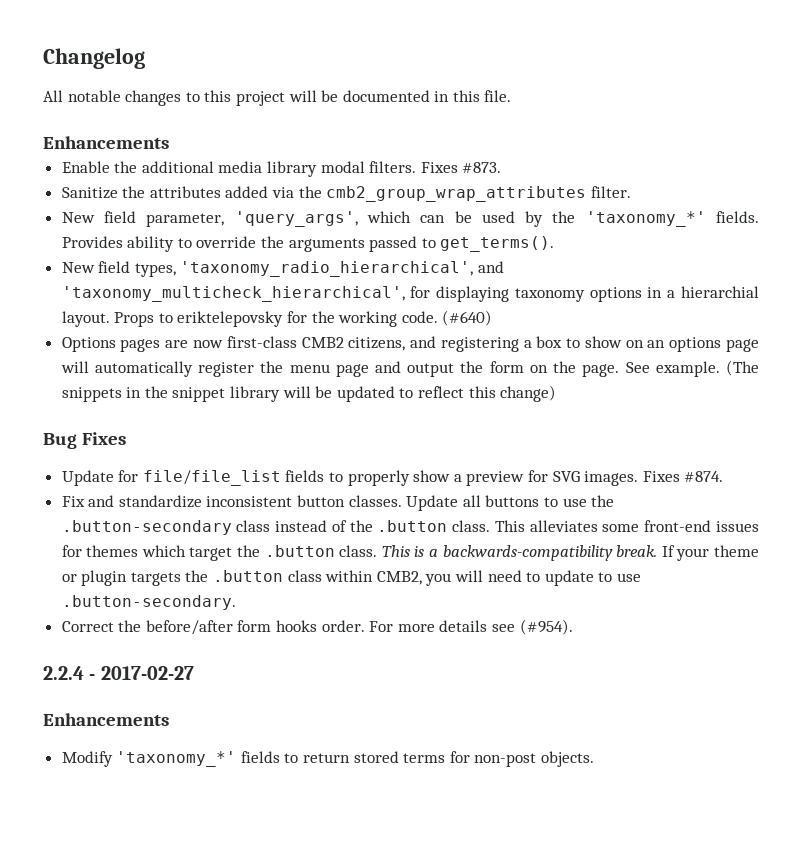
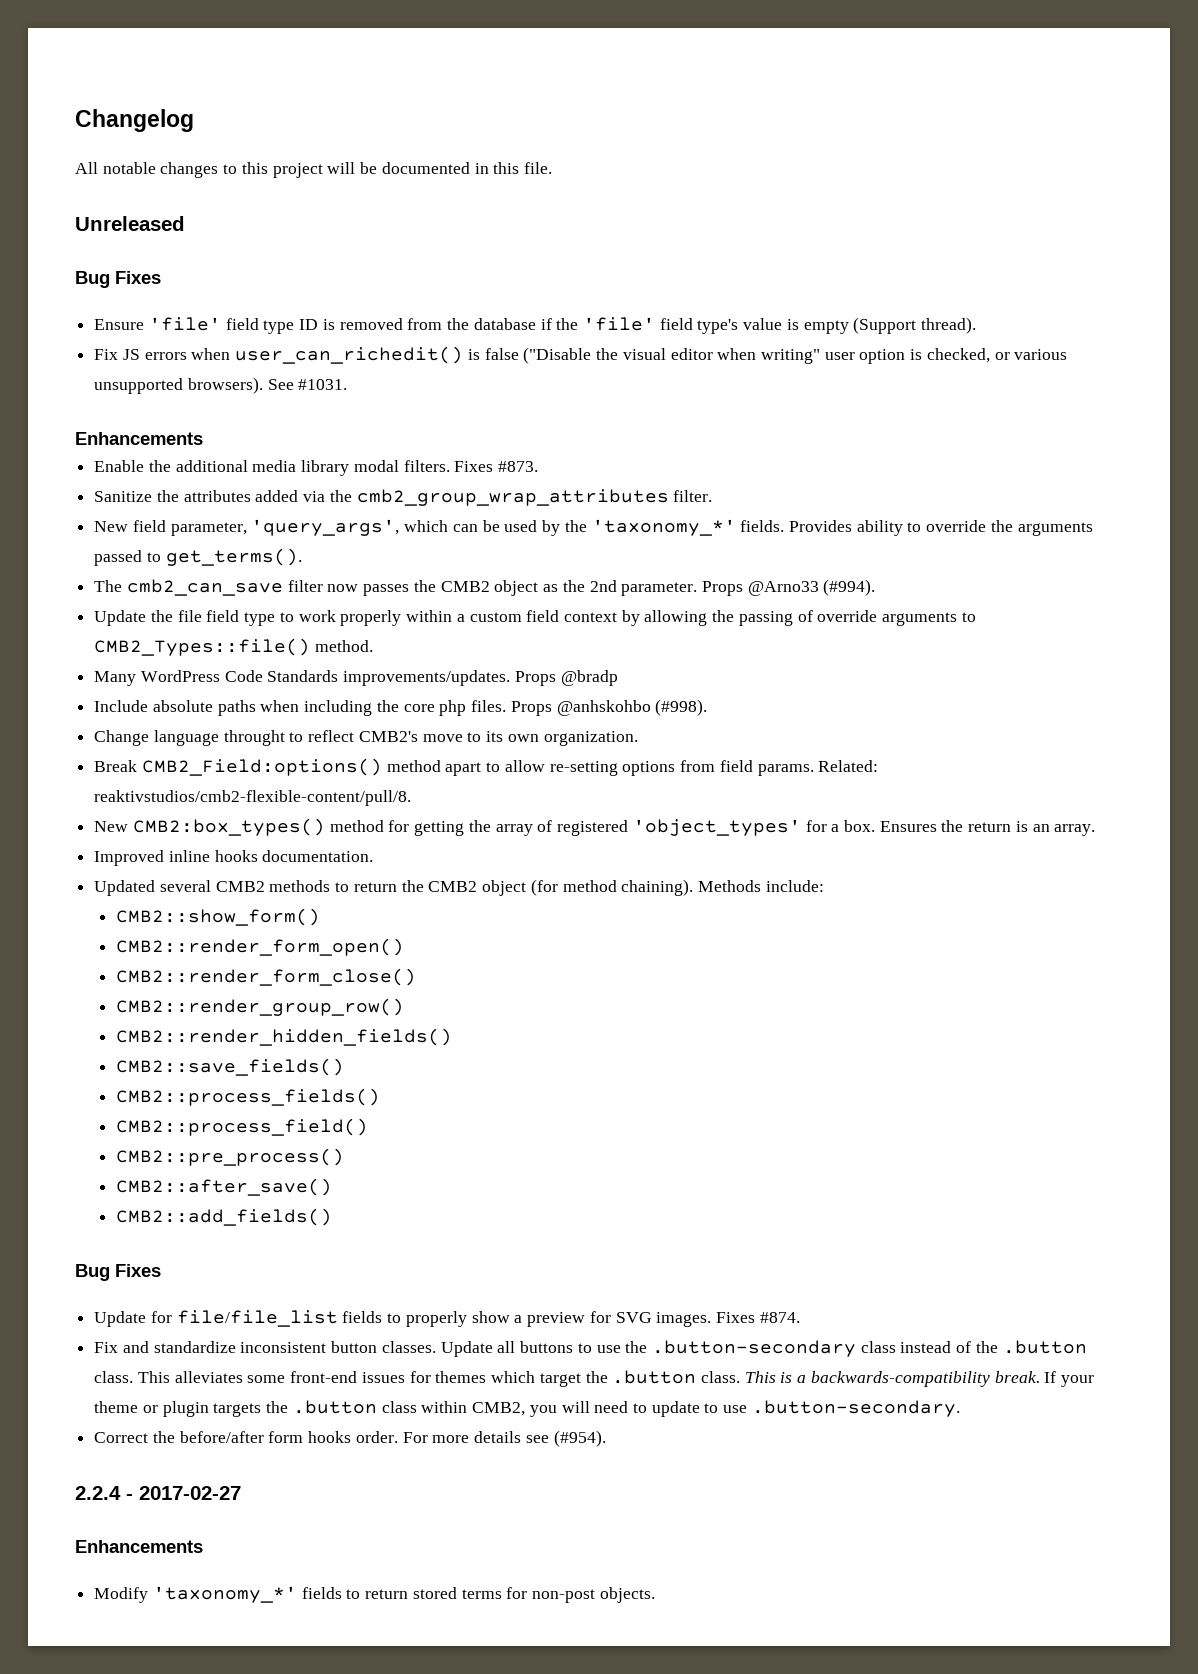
+ Unreleased
+ Bug Fixes
+ Ensure 'file' field type ID is removed from the database if the 'file' field type's value is empty (Support thread).
+ Fix JS errors when user_can_richedit() is false ("Disable the visual editor when writing" user option is checked, or various unsupported browsers). See #1031.
- New field types, 'taxonomy_radio_hierarchical', and 'taxonomy_multicheck_hierarchical', for displaying taxonomy options in a hierarchial layout. Props to eriktelepovsky for the working code. (#640)
- Options pages are now first-class CMB2 citizens, and registering a box to show on an options page will automatically register the menu page and output the form on the page. See example. (The snippets in the snippet library will be updated to reflect this change)
+ The cmb2_can_save filter now passes the CMB2 object as the 2nd parameter. Props @Arno33 (#994).
+ Update the file field type to work properly within a custom field context by allowing the passing of override arguments to CMB2_Types::file() method.
+ Many WordPress Code Standards improvements/updates. Props @bradp
+ Include absolute paths when including the core php files. Props @anhskohbo (#998).
+ Change language throught to reflect CMB2's move to its own organization.
+ Break CMB2_Field:options() method apart to allow re-setting options from field params. Related: reaktivstudios/cmb2-flexible-content/pull/8.
+ New CMB2:box_types() method for getting the array of registered 'object_types' for a box. Ensures the return is an array.
+ Improved inline hooks documentation.
+ Updated several CMB2 methods to return the CMB2 object (for method chaining). Methods include:
+ CMB2::show_form()
+ CMB2::render_form_open()
+ CMB2::render_form_close()
+ CMB2::render_group_row()
+ CMB2::render_hidden_fields()
+ CMB2::save_fields()
+ CMB2::process_fields()
+ CMB2::process_field()
+ CMB2::pre_process()
+ CMB2::after_save()
+ CMB2::add_fields()

